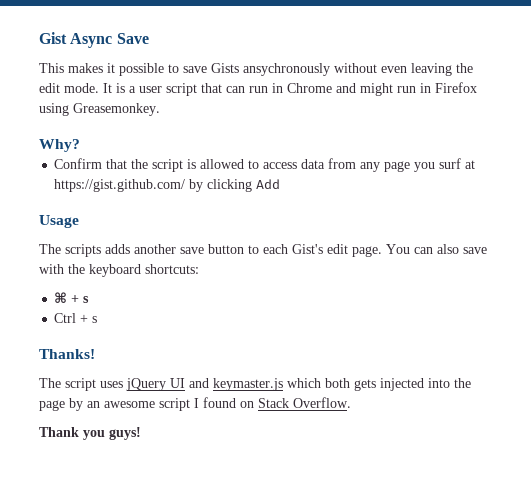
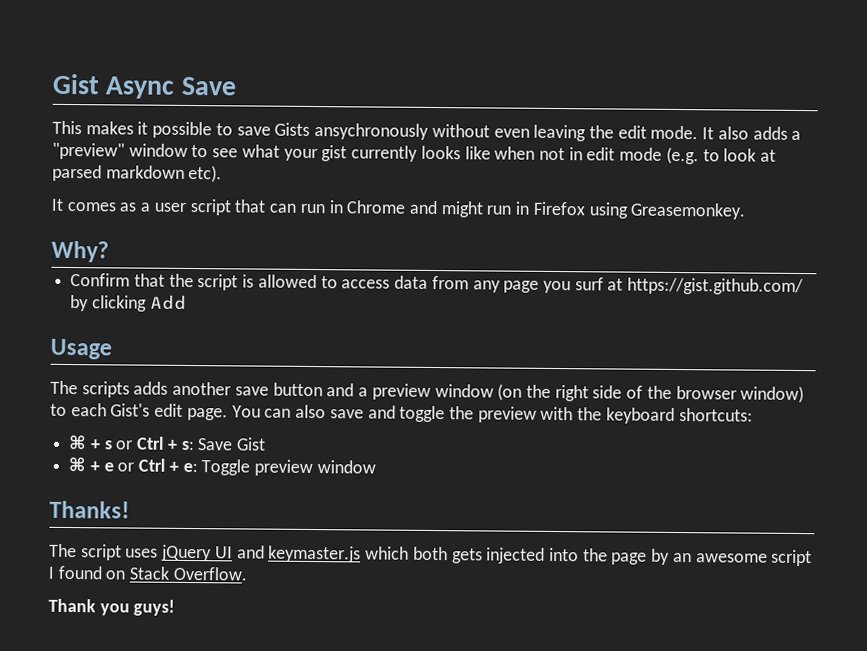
- It is a user script that can run in Chrome and might run in Firefox using Greasemonkey.
+ It also adds a "preview" window to see what your gist currently looks like when not in edit mode (e.g. to look at parsed markdown etc).
+ It comes as a user script that can run in Chrome and might run in Firefox using Greasemonkey.
- The scripts adds another save button to each Gist's edit page.
+ The scripts adds another save button and a preview window (on the right side of the browser window) to each Gist's edit page.
- You can also save with the keyboard shortcuts:
+ You can also save and toggle the preview with the keyboard shortcuts:
- ⌘ + s
- Ctrl + s
+ ⌘ + s or Ctrl + s: Save Gist
+ ⌘ + e or Ctrl + e: Toggle preview window

